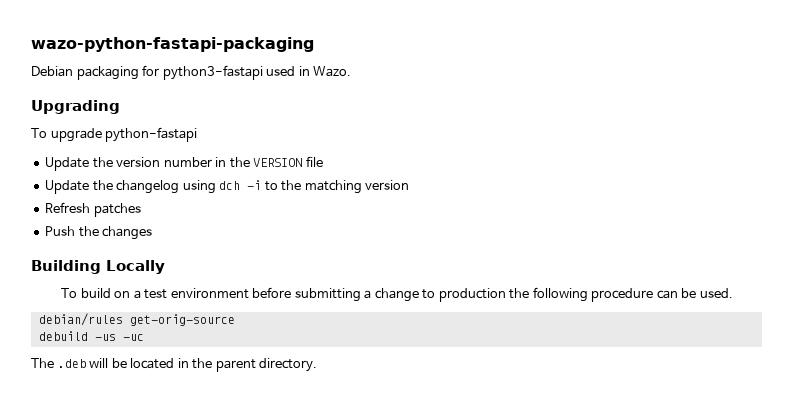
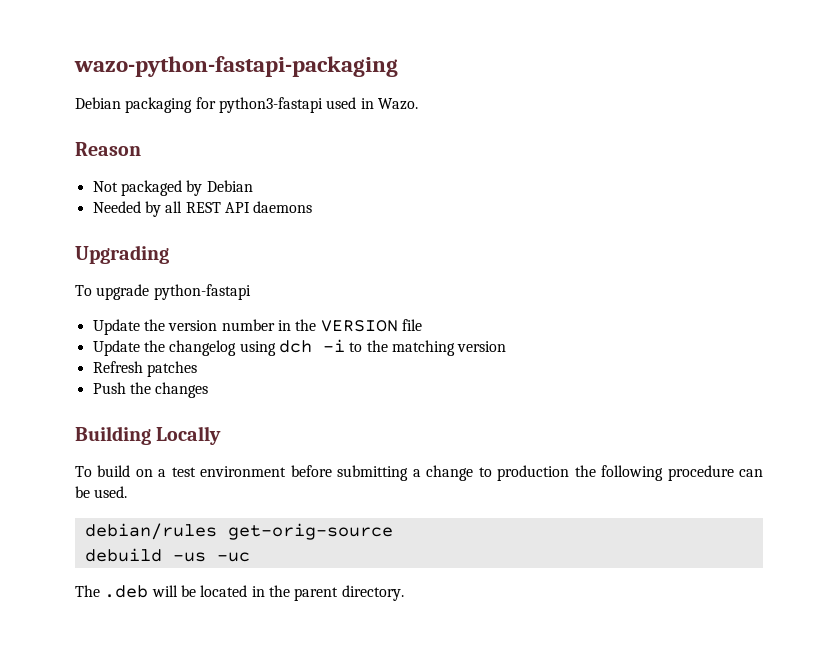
+ Reason
+ Not packaged by Debian
+ Needed by all REST API daemons

